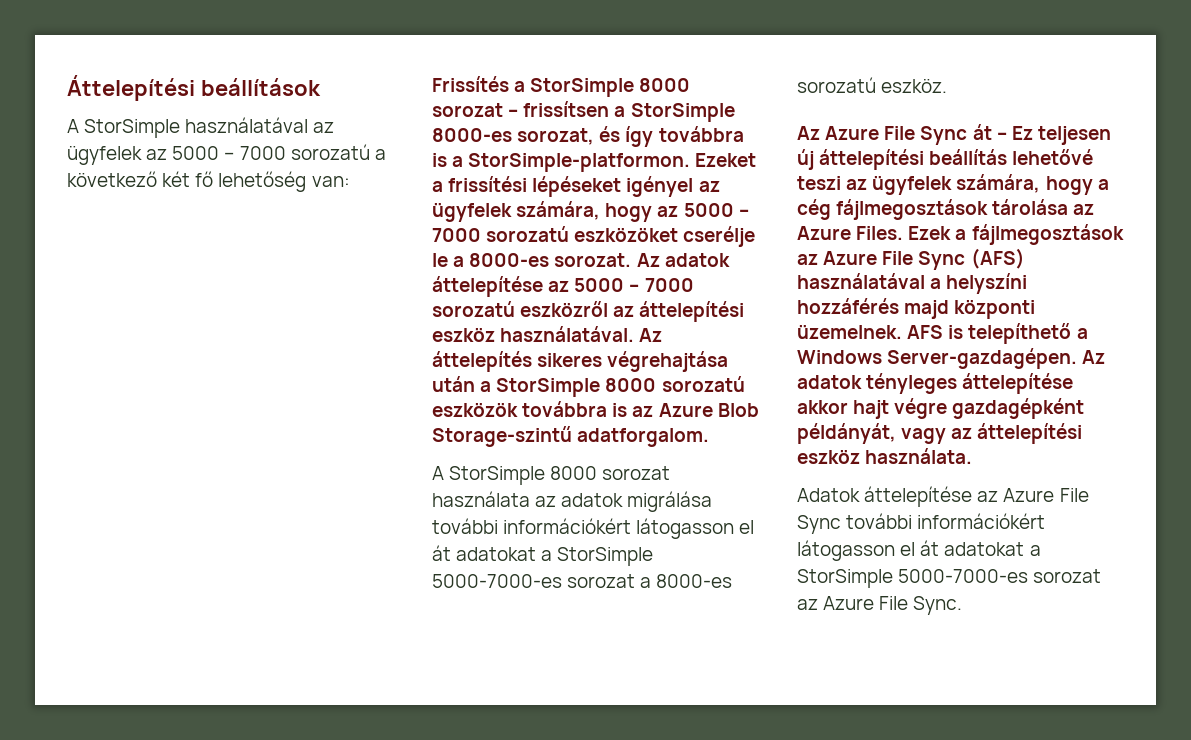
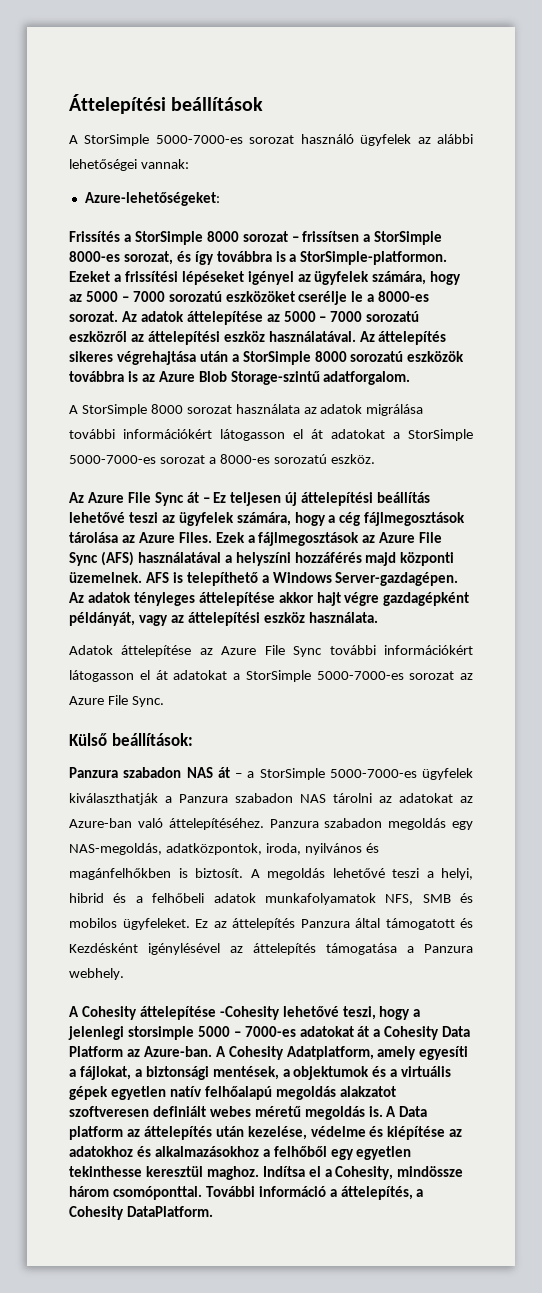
- A StorSimple használatával az ügyfelek az 5000 – 7000 sorozatú a következő két fő lehetőség van:
+ A StorSimple 5000-7000-es sorozat használó ügyfelek az alábbi lehetőségei vannak:
+ Azure-lehetőségeket:
+ Külső beállítások:
+ Panzura szabadon NAS át – a StorSimple 5000-7000-es ügyfelek kiválaszthatják a Panzura szabadon NAS tárolni az adatokat az Azure-ban való áttelepítéséhez. Panzura szabadon megoldás egy NAS-megoldás, adatközpontok, iroda, nyilvános és magánfelhőkben is biztosít. A megoldás lehetővé teszi a helyi, hibrid és a felhőbeli adatok munkafolyamatok NFS, SMB és mobilos ügyfeleket. Ez az áttelepítés Panzura által támogatott és Kezdésként igénylésével az áttelepítés támogatása a Panzura webhely.
+ A Cohesity áttelepítése -Cohesity lehetővé teszi, hogy a jelenlegi storsimple 5000 – 7000-es adatokat át a Cohesity Data Platform az Azure-ban. A Cohesity Adatplatform, amely egyesíti a fájlokat, a biztonsági mentések, a objektumok és a virtuális gépek egyetlen natív felhőalapú megoldás alakzatot szoftveresen definiált webes méretű megoldás is. A Data platform az áttelepítés után kezelése, védelme és kiépítése az adatokhoz és alkalmazásokhoz a felhőből egy egyetlen tekinthesse keresztül maghoz. Indítsa el a Cohesity, mindössze három csomóponttal. További információ a áttelepítés, a Cohesity DataPlatform.

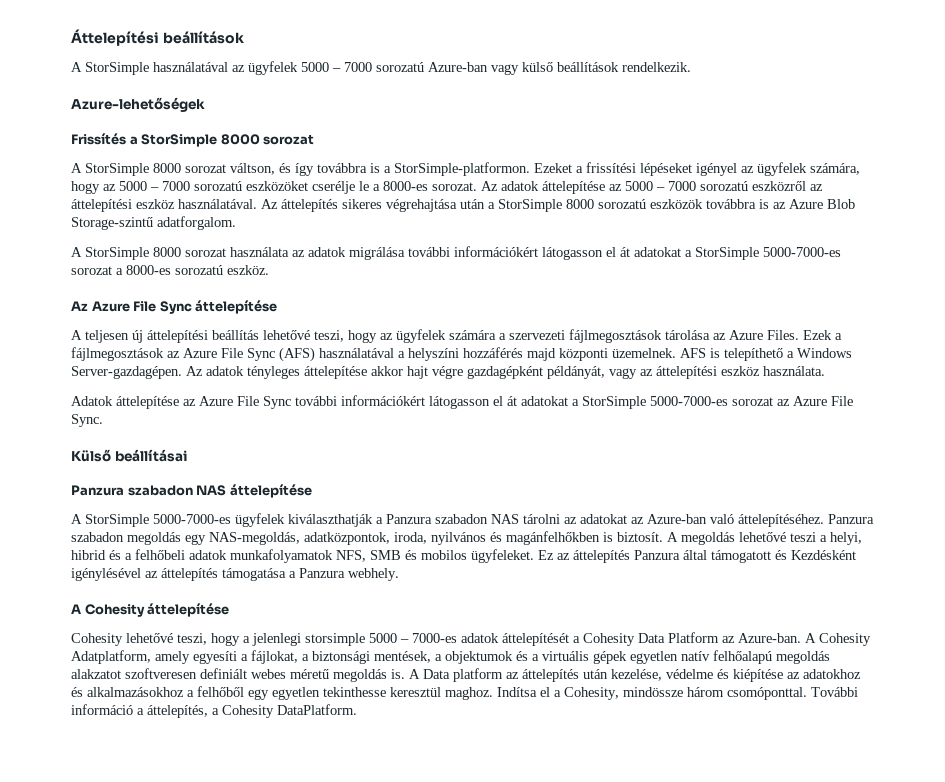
- A StorSimple 5000-7000-es sorozat használó ügyfelek az alábbi lehetőségei vannak:
- Azure-lehetőségeket:
+ A StorSimple használatával az ügyfelek 5000 – 7000 sorozatú Azure-ban vagy külső beállítások rendelkezik.
+ Azure-lehetőségek
- Frissítés a StorSimple 8000 sorozat – frissítsen a StorSimple 8000-es sorozat, és így továbbra is a StorSimple-platformon.
+ Frissítés a StorSimple 8000 sorozat
+ A StorSimple 8000 sorozat váltson, és így továbbra is a StorSimple-platformon.
- Az Azure File Sync át – Ez teljesen új áttelepítési beállítás lehetővé teszi az ügyfelek számára, hogy a cég fájlmegosztások tárolása az Azure Files.
+ Az Azure File Sync áttelepítése
+ A teljesen új áttelepítési beállítás lehetővé teszi, hogy az ügyfelek számára a szervezeti fájlmegosztások tárolása az Azure Files.
- Külső beállítások:
- Panzura szabadon NAS át – a StorSimple 5000-7000-es ügyfelek kiválaszthatják a Panzura szabadon NAS tárolni az adatokat az Azure-ban való áttelepítéséhez.
+ Külső beállításai
+ Panzura szabadon NAS áttelepítése
+ A StorSimple 5000-7000-es ügyfelek kiválaszthatják a Panzura szabadon NAS tárolni az adatokat az Azure-ban való áttelepítéséhez.
- A Cohesity áttelepítése -Cohesity lehetővé teszi, hogy a jelenlegi storsimple 5000 – 7000-es adatokat át a Cohesity Data Platform az Azure-ban.
+ A Cohesity áttelepítése
+ Cohesity lehetővé teszi, hogy a jelenlegi storsimple 5000 – 7000-es adatok áttelepítését a Cohesity Data Platform az Azure-ban.

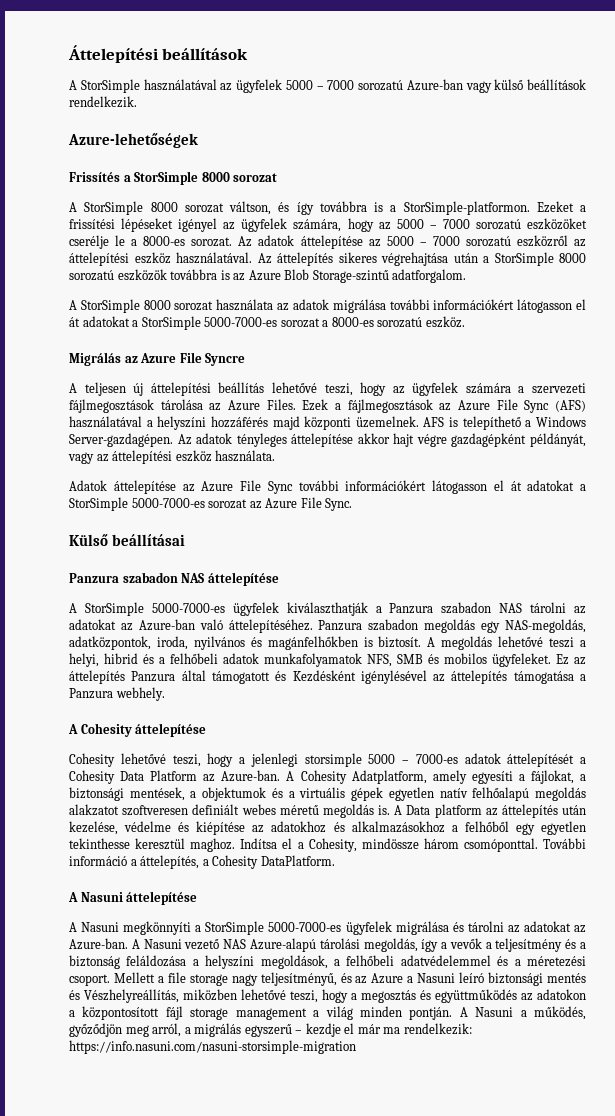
- Az Azure File Sync áttelepítése
+ Migrálás az Azure File Syncre
+ A Nasuni áttelepítése
+ A Nasuni megkönnyíti a StorSimple 5000-7000-es ügyfelek migrálása és tárolni az adatokat az Azure-ban. A Nasuni vezető NAS Azure-alapú tárolási megoldás, így a vevők a teljesítmény és a biztonság feláldozása a helyszíni megoldások, a felhőbeli adatvédelemmel és a méretezési csoport. Mellett a file storage nagy teljesítményű, és az Azure a Nasuni leíró biztonsági mentés és Vészhelyreállítás, miközben lehetővé teszi, hogy a megosztás és együttműködés az adatokon a központosított fájl storage management a világ minden pontján. A Nasuni a működés, győződjön meg arról, a migrálás egyszerű – kezdje el már ma rendelkezik: https://info.nasuni.com/nasuni-storsimple-migration

